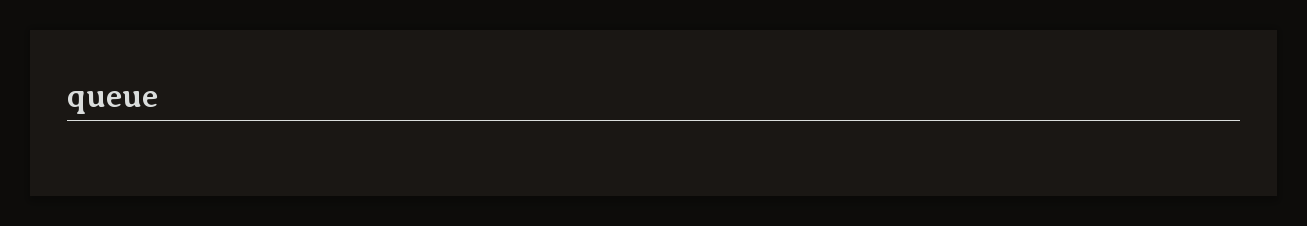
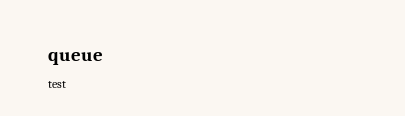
+ test

